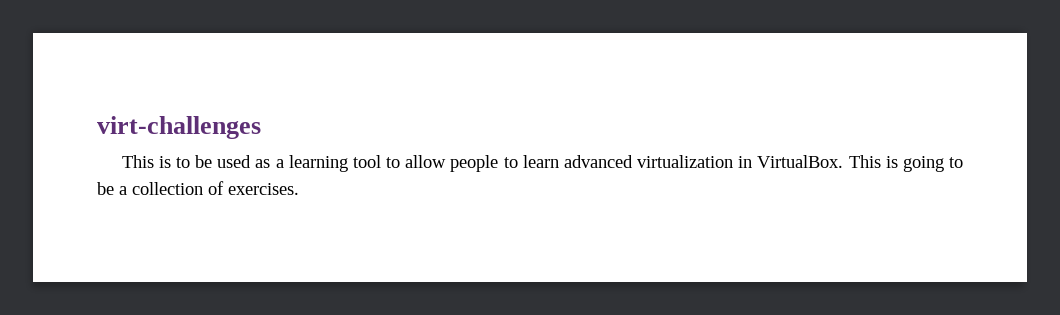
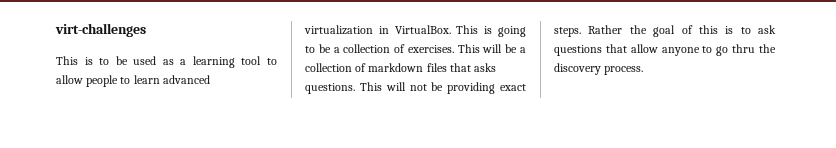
+ This will be a collection of markdown files that asks questions. This will not be providing exact steps. Rather the goal of this is to ask questions that allow anyone to go thru the discovery process.

